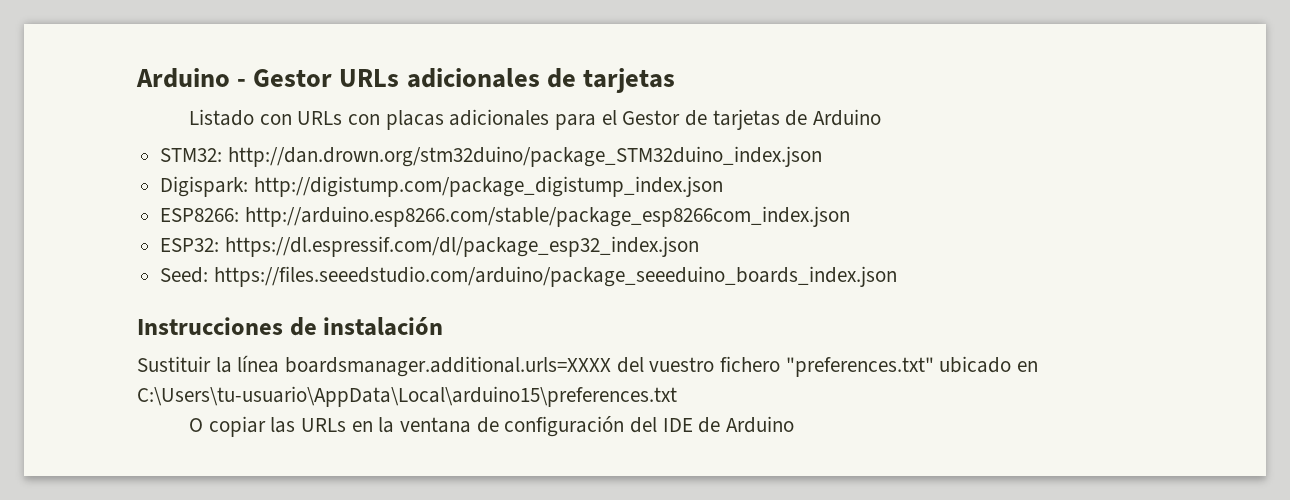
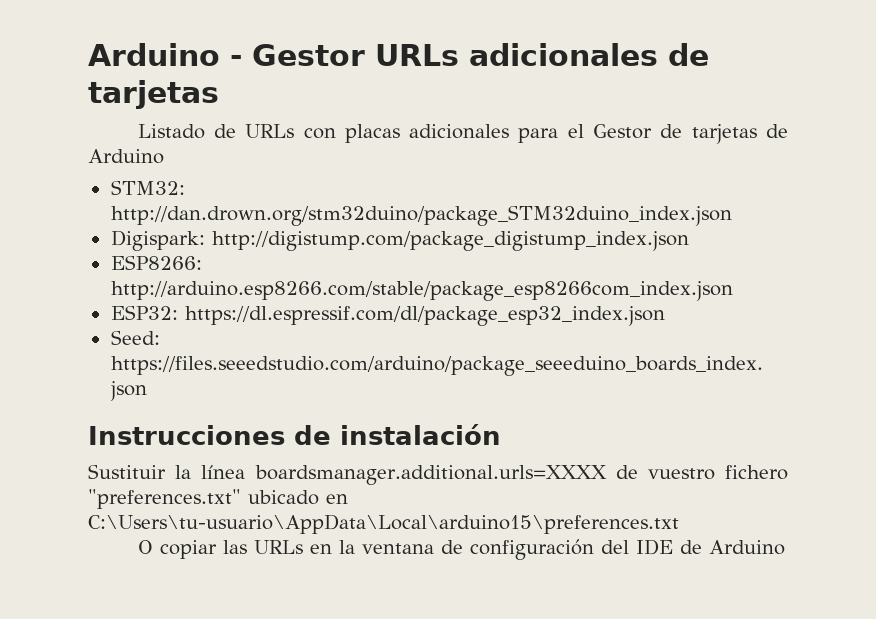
- Listado con URLs con placas adicionales para el Gestor de tarjetas de Arduino
+ Listado de URLs con placas adicionales para el Gestor de tarjetas de Arduino
- Sustituir la línea boardsmanager.additional.urls=XXXX del vuestro fichero "preferences.txt" ubicado en C:\Users\tu-usuario\AppData\Local\arduino15\preferences.txt
+ Sustituir la línea boardsmanager.additional.urls=XXXX de vuestro fichero "preferences.txt" ubicado en C:\Users\tu-usuario\AppData\Local\arduino15\preferences.txt

